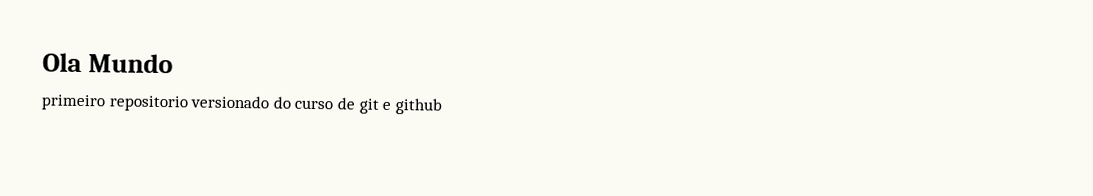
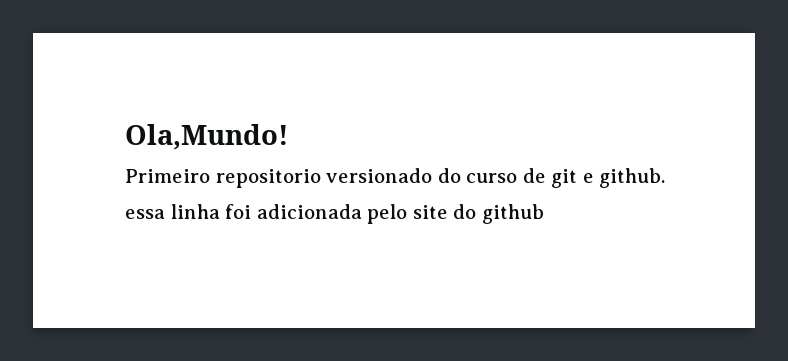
- Ola Mundo
- primeiro repositorio versionado do curso de git e github
+ Ola,Mundo!
+ Primeiro repositorio versionado do curso de git e github.
+ essa linha foi adicionada pelo site do github

